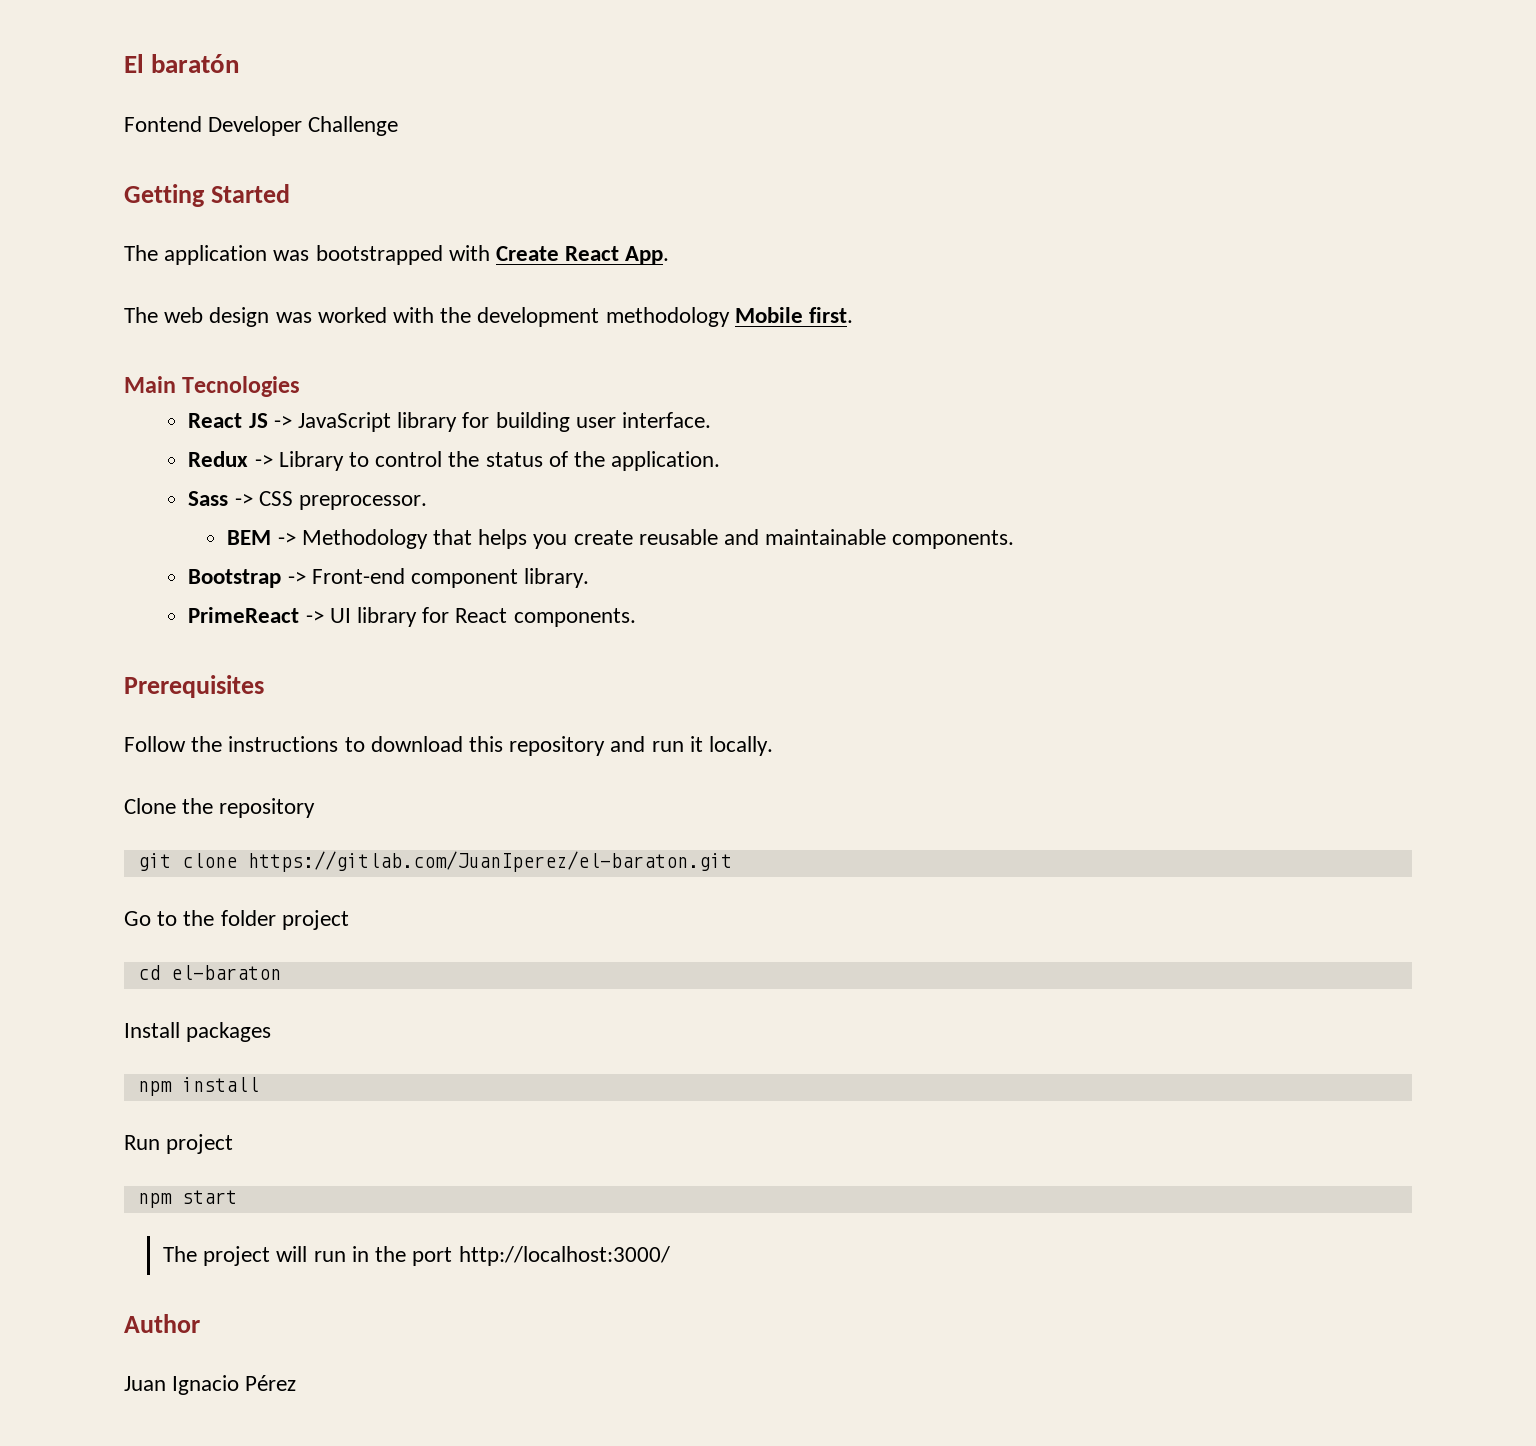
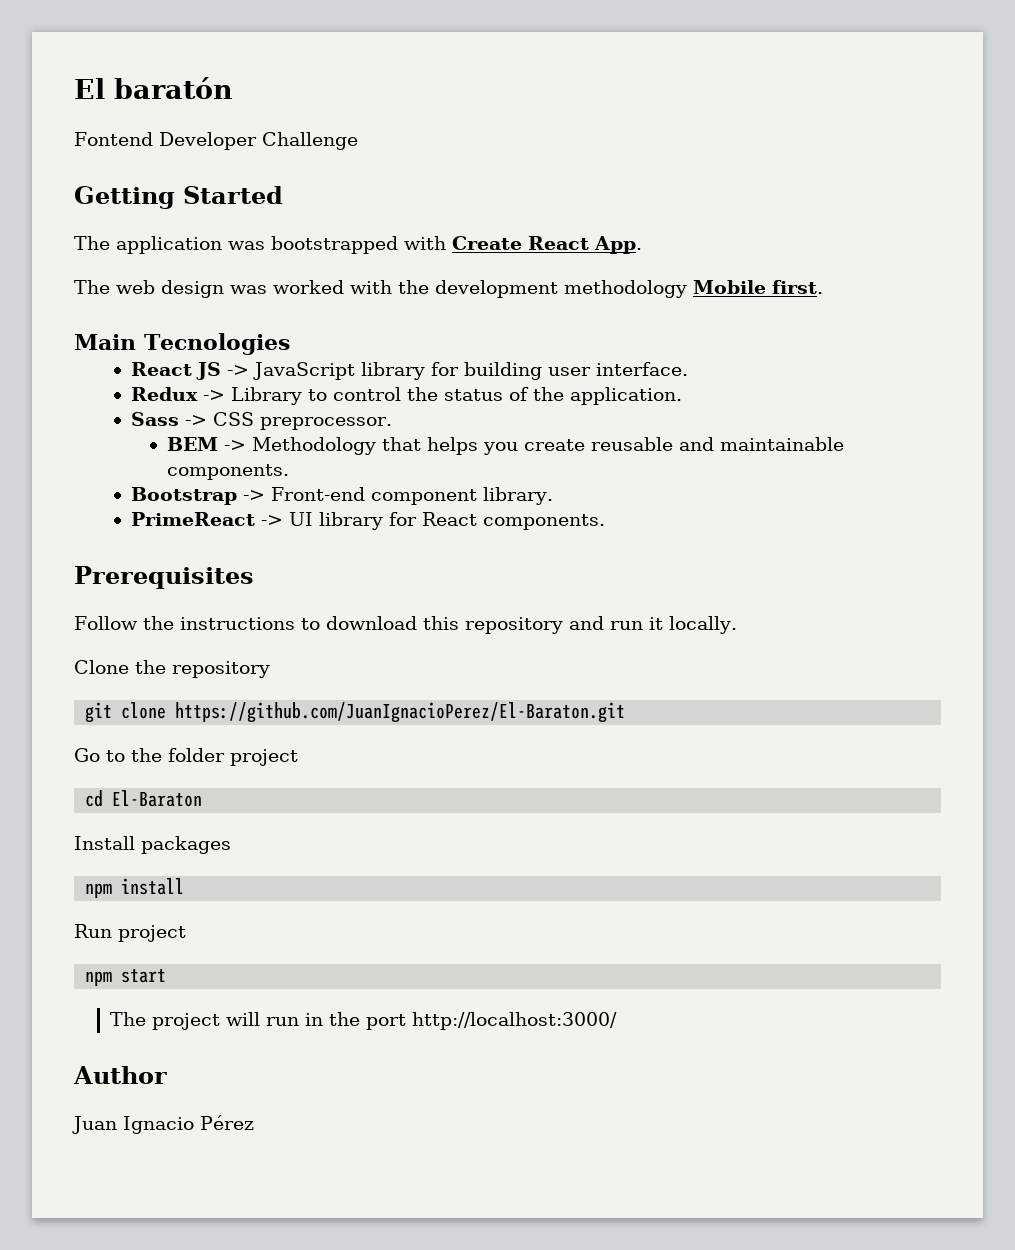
- git clone https://gitlab.com/JuanIperez/el-baraton.git
+ git clone https://github.com/JuanIgnacioPerez/El-Baraton.git
- cd el-baraton
+ cd El-Baraton

